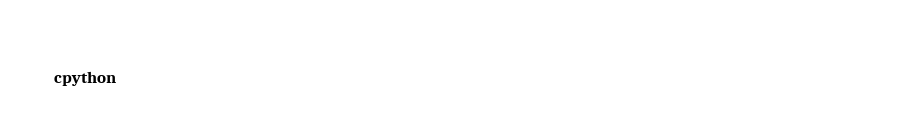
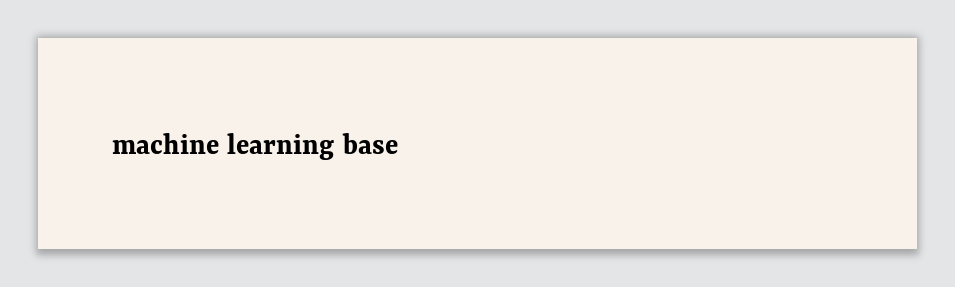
- cpython
+ machine learning base

